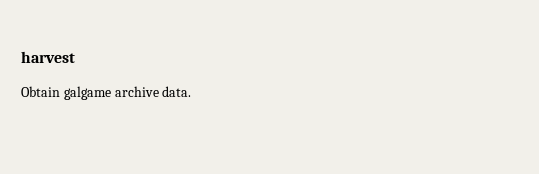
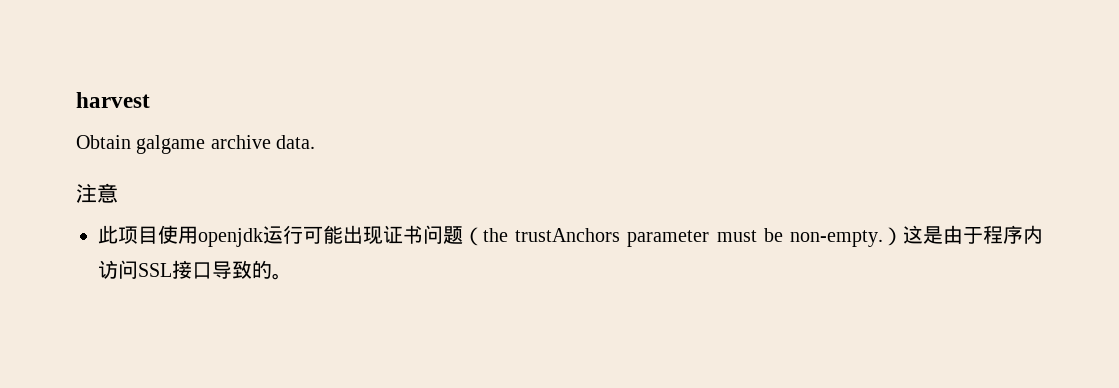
+ 注意
+ 此项目使用openjdk运行可能出现证书问题（the trustAnchors parameter must be non-empty.）这是由于程序内访问SSL接口导致的。

